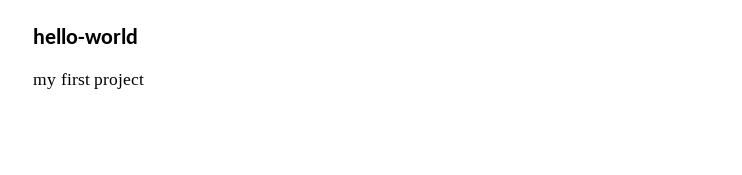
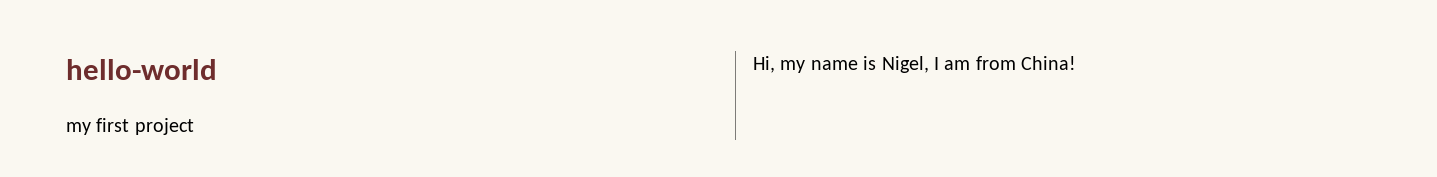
+ Hi, my name is Nigel, I am from China!

